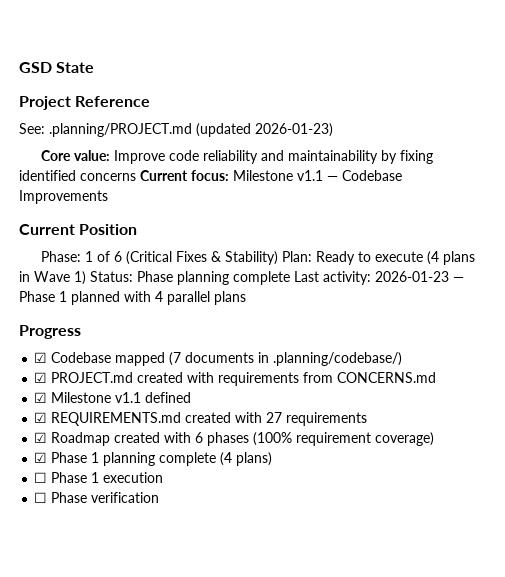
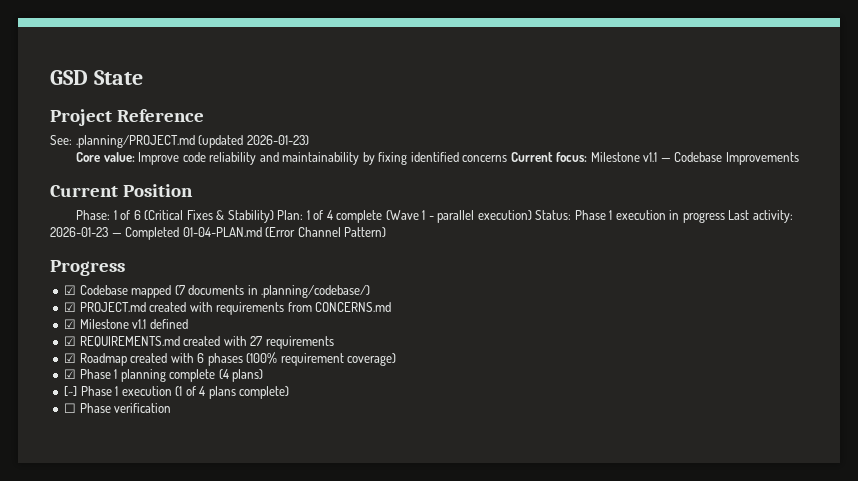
- Phase: 1 of 6 (Critical Fixes & Stability) Plan: Ready to execute (4 plans in Wave 1) Status: Phase planning complete Last activity: 2026-01-23 — Phase 1 planned with 4 parallel plans
+ Phase: 1 of 6 (Critical Fixes & Stability) Plan: 1 of 4 complete (Wave 1 - parallel execution) Status: Phase 1 execution in progress Last activity: 2026-01-23 — Completed 01-04-PLAN.md (Error Channel Pattern)
- ☐ Phase 1 execution
+ [~] Phase 1 execution (1 of 4 plans complete)

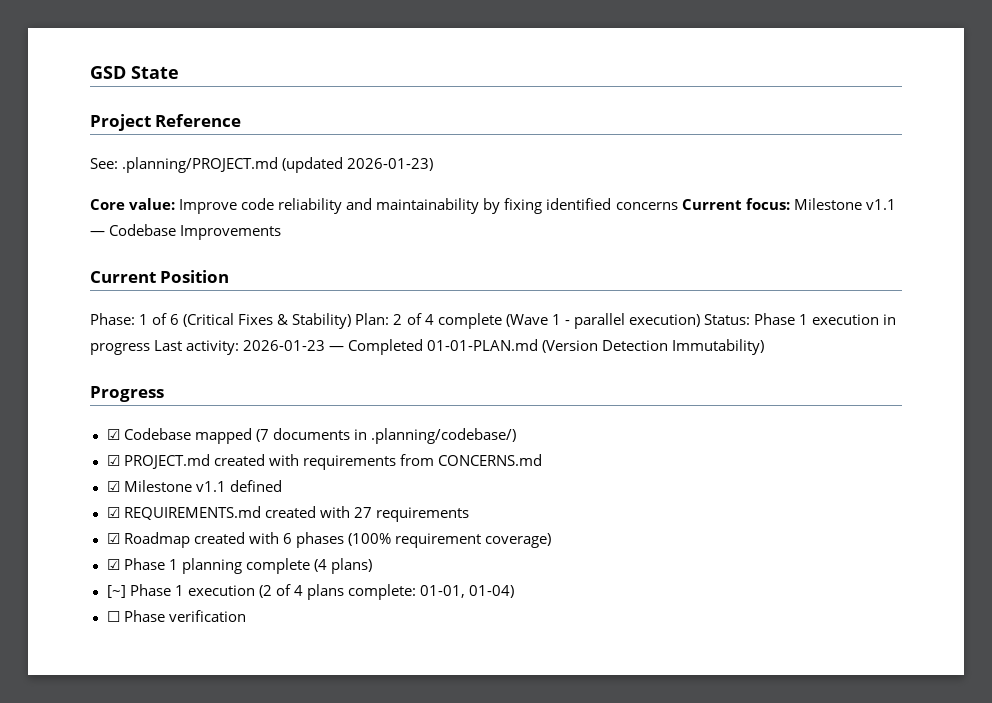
- Phase: 1 of 6 (Critical Fixes & Stability) Plan: 1 of 4 complete (Wave 1 - parallel execution) Status: Phase 1 execution in progress Last activity: 2026-01-23 — Completed 01-04-PLAN.md (Error Channel Pattern)
+ Phase: 1 of 6 (Critical Fixes & Stability) Plan: 2 of 4 complete (Wave 1 - parallel execution) Status: Phase 1 execution in progress Last activity: 2026-01-23 — Completed 01-01-PLAN.md (Version Detection Immutability)
- [~] Phase 1 execution (1 of 4 plans complete)
+ [~] Phase 1 execution (2 of 4 plans complete: 01-01, 01-04)

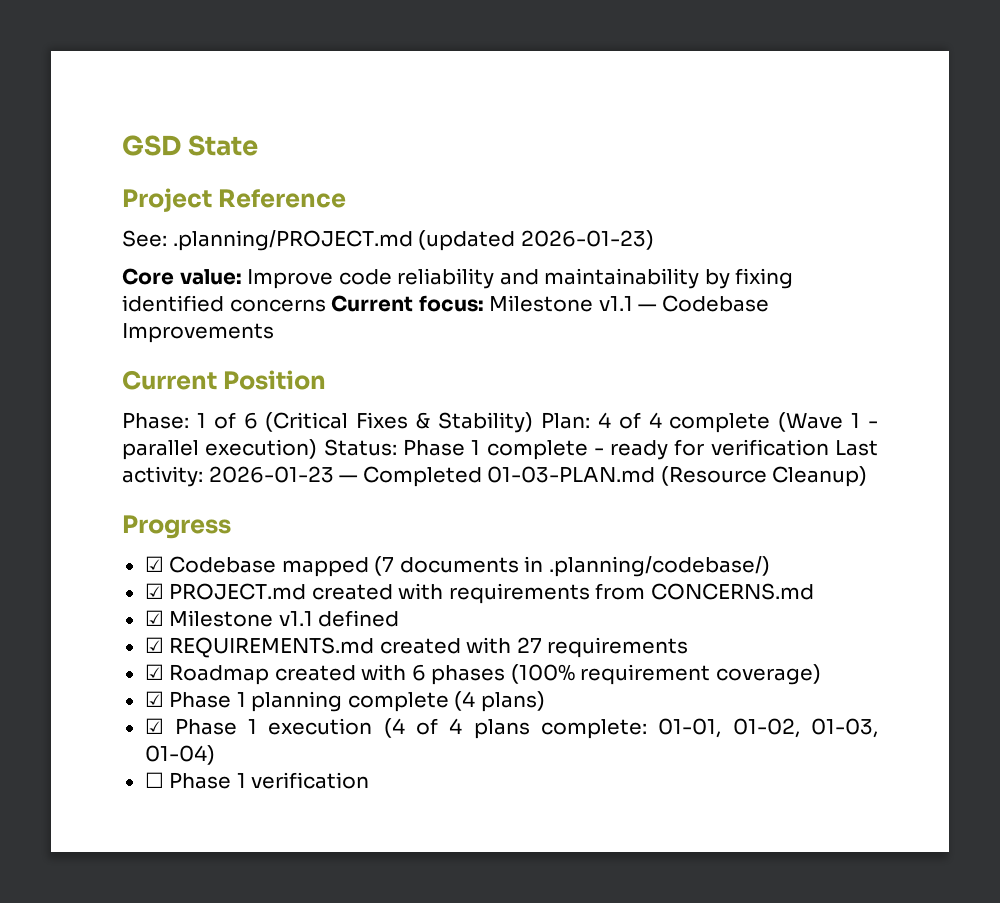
- Phase: 1 of 6 (Critical Fixes & Stability) Plan: 2 of 4 complete (Wave 1 - parallel execution) Status: Phase 1 execution in progress Last activity: 2026-01-23 — Completed 01-01-PLAN.md (Version Detection Immutability)
+ Phase: 1 of 6 (Critical Fixes & Stability) Plan: 4 of 4 complete (Wave 1 - parallel execution) Status: Phase 1 complete - ready for verification Last activity: 2026-01-23 — Completed 01-03-PLAN.md (Resource Cleanup)
- [~] Phase 1 execution (2 of 4 plans complete: 01-01, 01-04)
+ ☑ Phase 1 execution (4 of 4 plans complete: 01-01, 01-02, 01-03, 01-04)
- ☐ Phase verification
+ ☐ Phase 1 verification

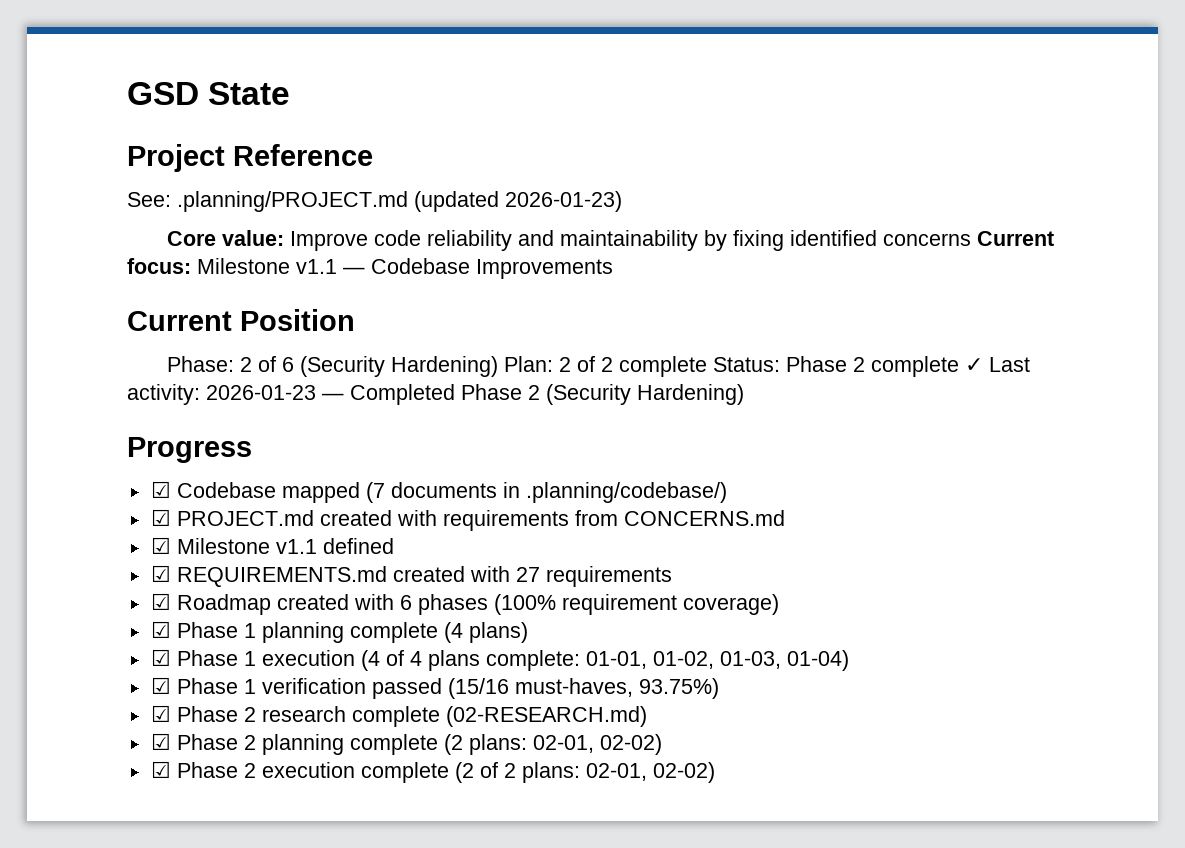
- Phase: 1 of 6 (Critical Fixes & Stability) Plan: 4 of 4 complete (Wave 1 - parallel execution) Status: Phase 1 complete - ready for verification Last activity: 2026-01-23 — Completed 01-03-PLAN.md (Resource Cleanup)
+ Phase: 2 of 6 (Security Hardening) Plan: 2 of 2 complete Status: Phase 2 complete ✓ Last activity: 2026-01-23 — Completed Phase 2 (Security Hardening)
- ☐ Phase 1 verification
+ ☑ Phase 1 verification passed (15/16 must-haves, 93.75%)
+ ☑ Phase 2 research complete (02-RESEARCH.md)
+ ☑ Phase 2 planning complete (2 plans: 02-01, 02-02)
+ ☑ Phase 2 execution complete (2 of 2 plans: 02-01, 02-02)

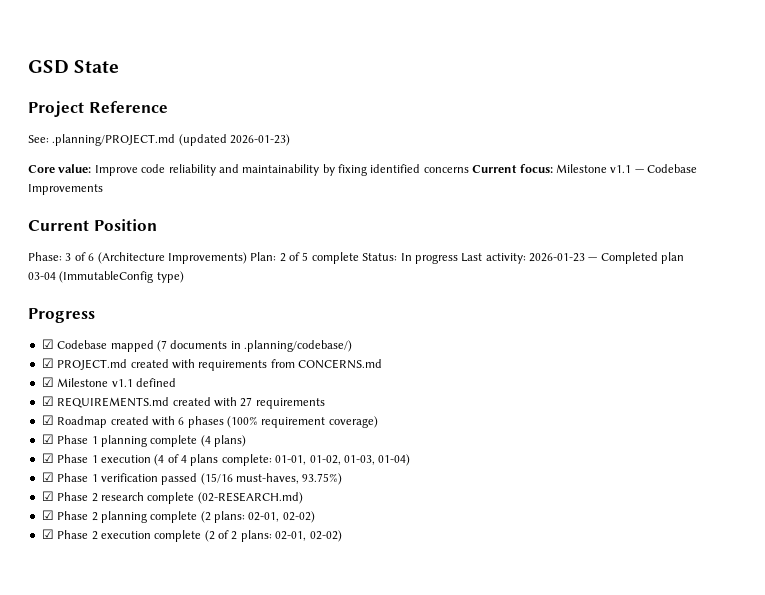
- Phase: 2 of 6 (Security Hardening) Plan: 2 of 2 complete Status: Phase 2 complete ✓ Last activity: 2026-01-23 — Completed Phase 2 (Security Hardening)
+ Phase: 3 of 6 (Architecture Improvements) Plan: 2 of 5 complete Status: In progress Last activity: 2026-01-23 — Completed plan 03-04 (ImmutableConfig type)

